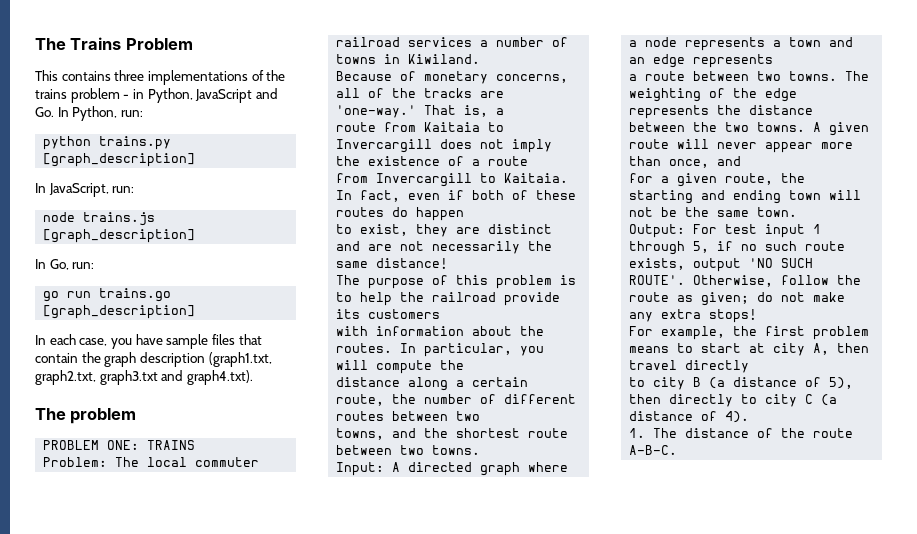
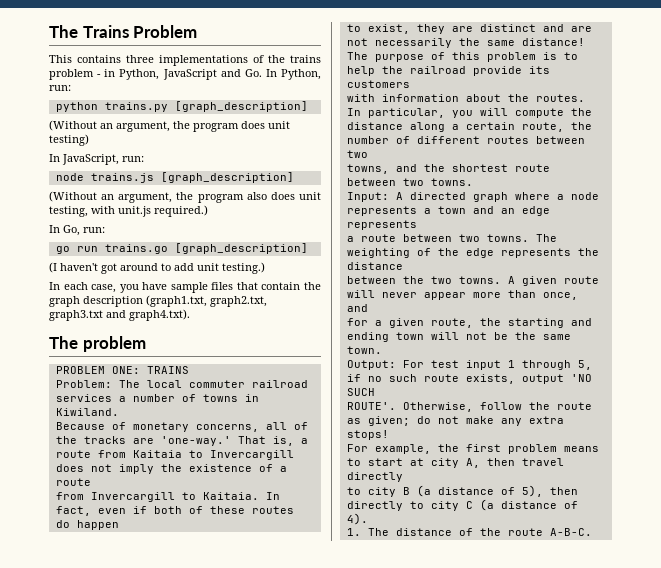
+ (Without an argument, the program does unit testing)
+ (Without an argument, the program also does unit testing, with unit.js required.)
+ (I haven't got around to add unit testing.)

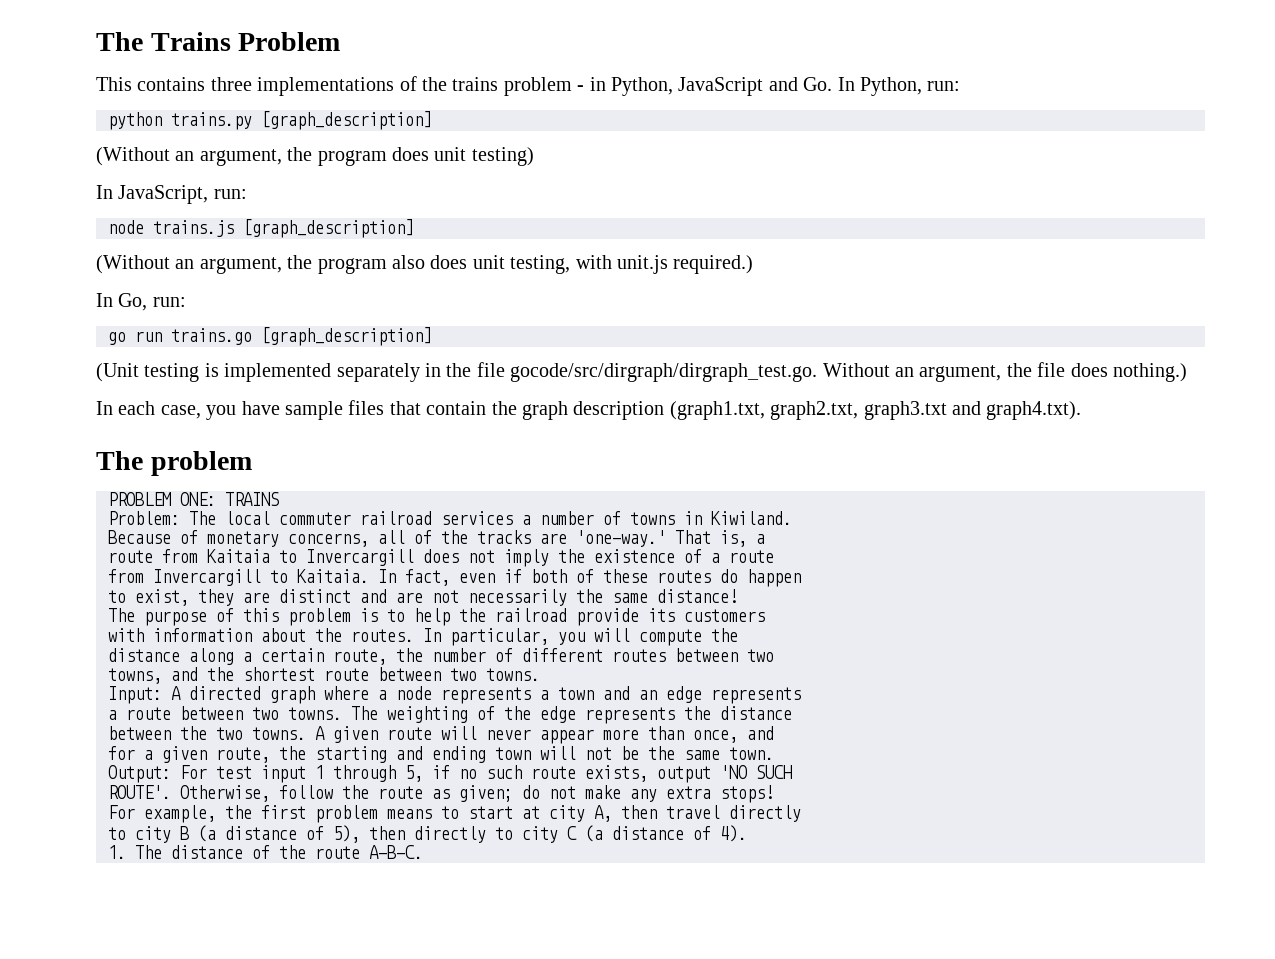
- (I haven't got around to add unit testing.)
+ (Unit testing is implemented separately in the file gocode/src/dirgraph/dirgraph_test.go. Without an argument, the file does nothing.)

